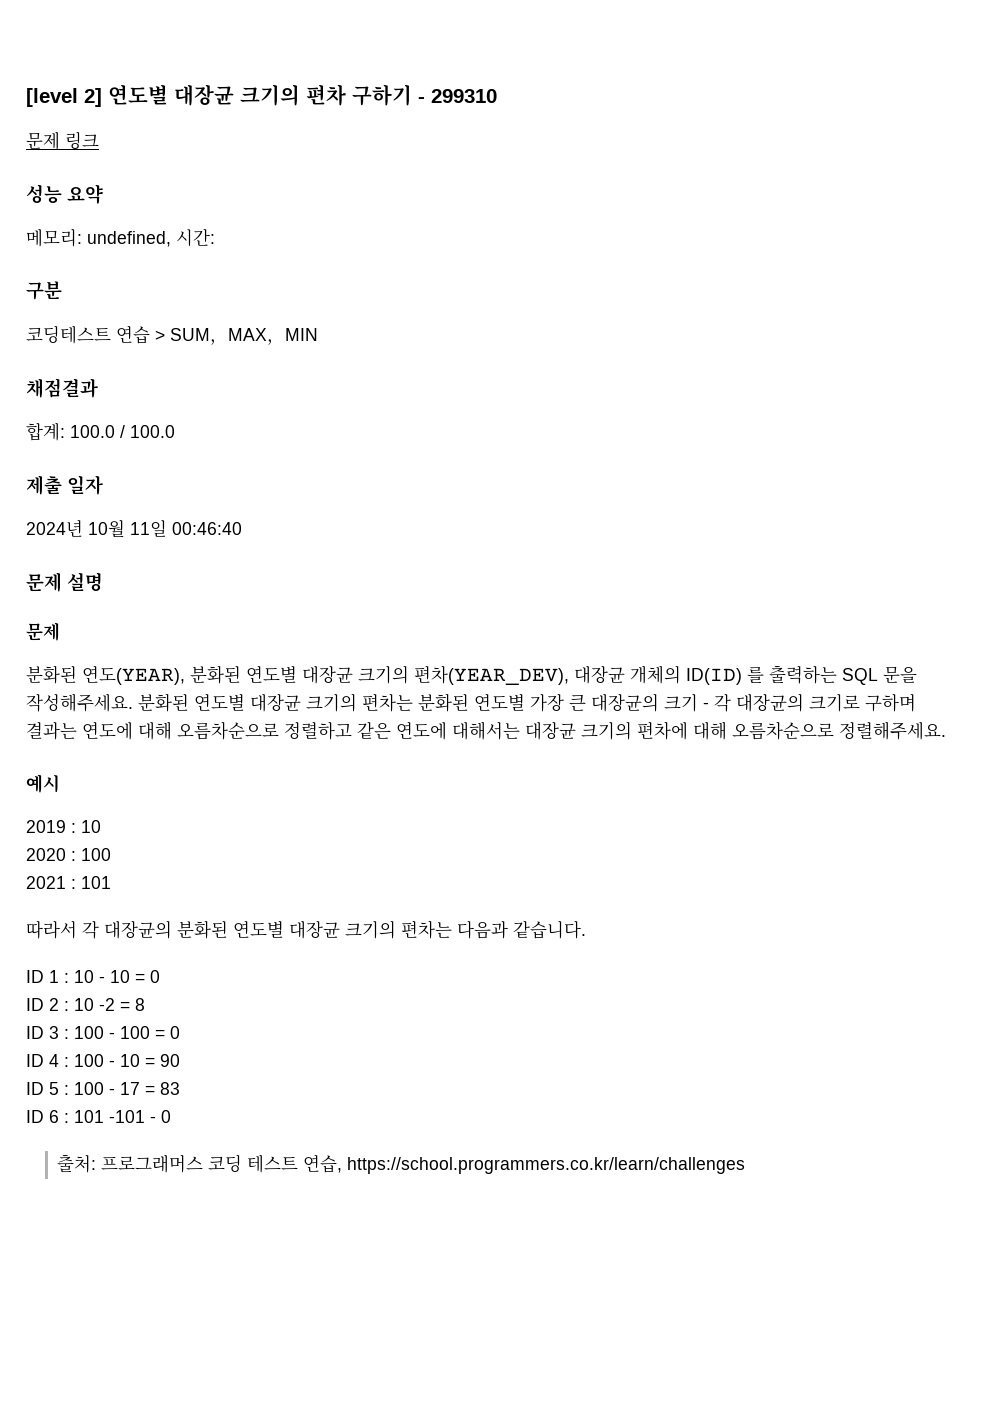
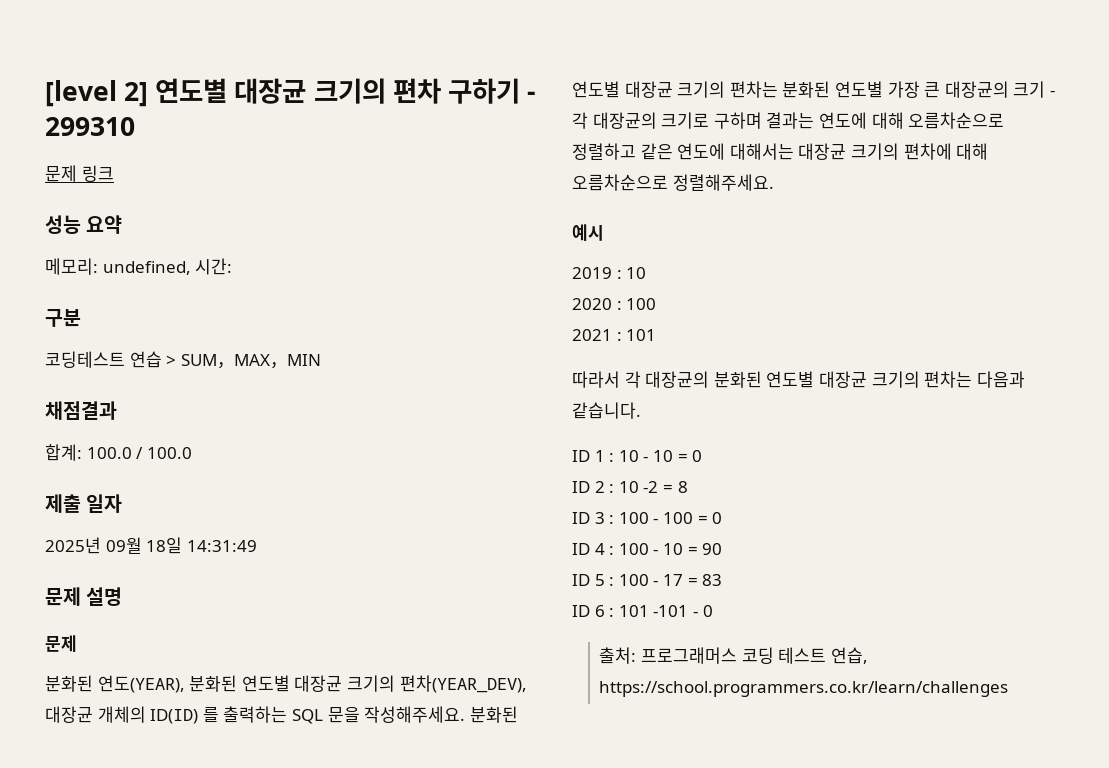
- 2024년 10월 11일 00:46:40
+ 2025년 09월 18일 14:31:49

